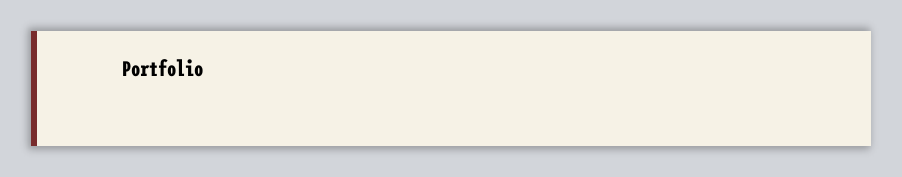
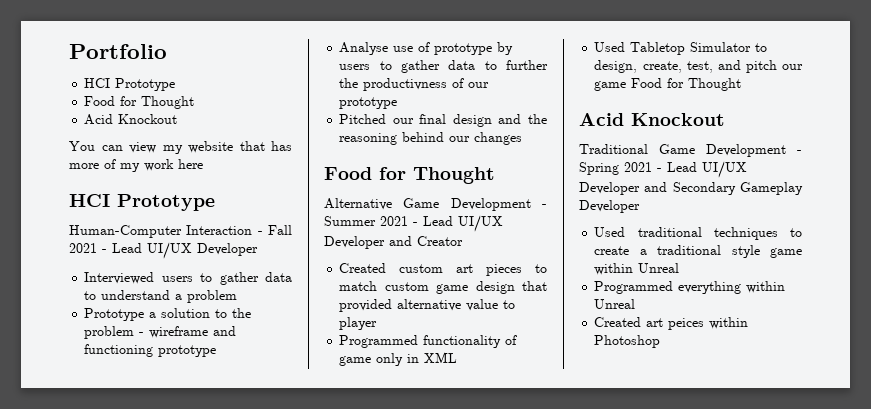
  Portfolio
+ HCI Prototype
+ Food for Thought
+ Acid Knockout
+ You can view my website that has more of my work here
+ HCI Prototype
+ Human-Computer Interaction - Fall 2021 - Lead UI/UX Developer
+ Interviewed users to gather data to understand a problem
+ Prototype a solution to the problem - wireframe and functioning prototype
+ Analyse use of prototype by users to gather data to further the productivness of our prototype
+ Pitched our final design and the reasoning behind our changes
+ Food for Thought
+ Alternative Game Development - Summer 2021 - Lead UI/UX Developer and Creator
+ Created custom art pieces to match custom game design that provided alternative value to player
+ Programmed functionality of game only in XML
+ Used Tabletop Simulator to design, create, test, and pitch our game Food for Thought
+ Acid Knockout
+ Traditional Game Development - Spring 2021 - Lead UI/UX Developer and Secondary Gameplay Developer
+ Used traditional techniques to create a traditional style game within Unreal
+ Programmed everything within Unreal
+ Created art peices within Photoshop

